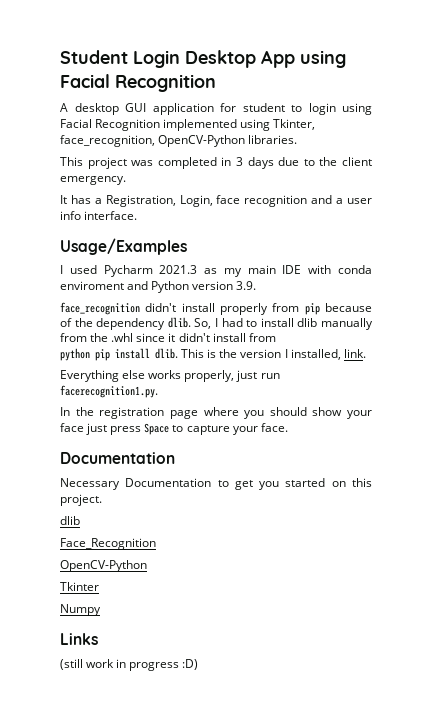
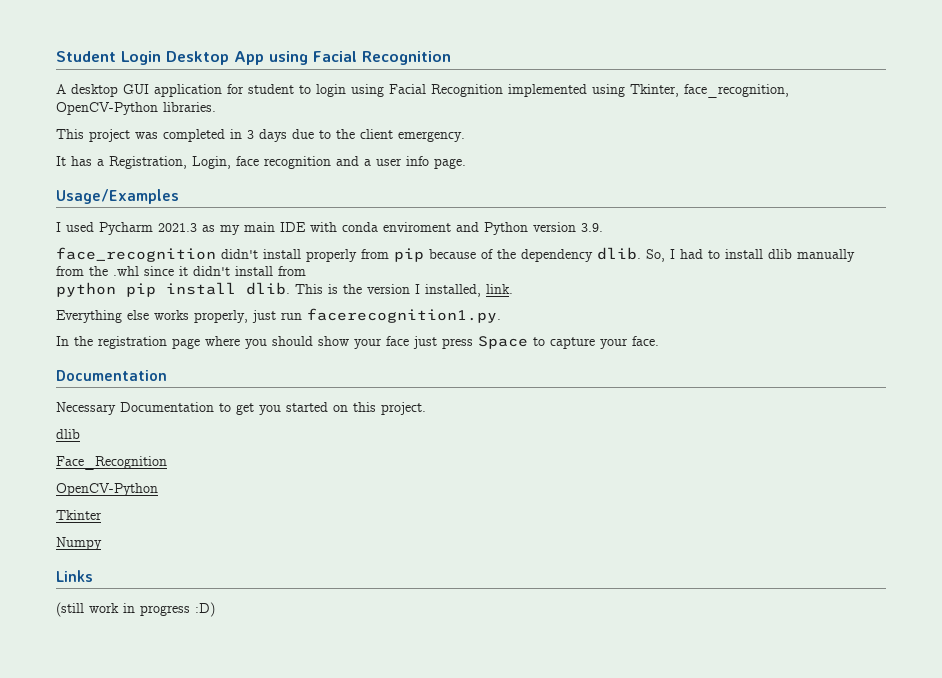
- It has a Registration, Login, face recognition and a user info interface.
+ It has a Registration, Login, face recognition and a user info page.

